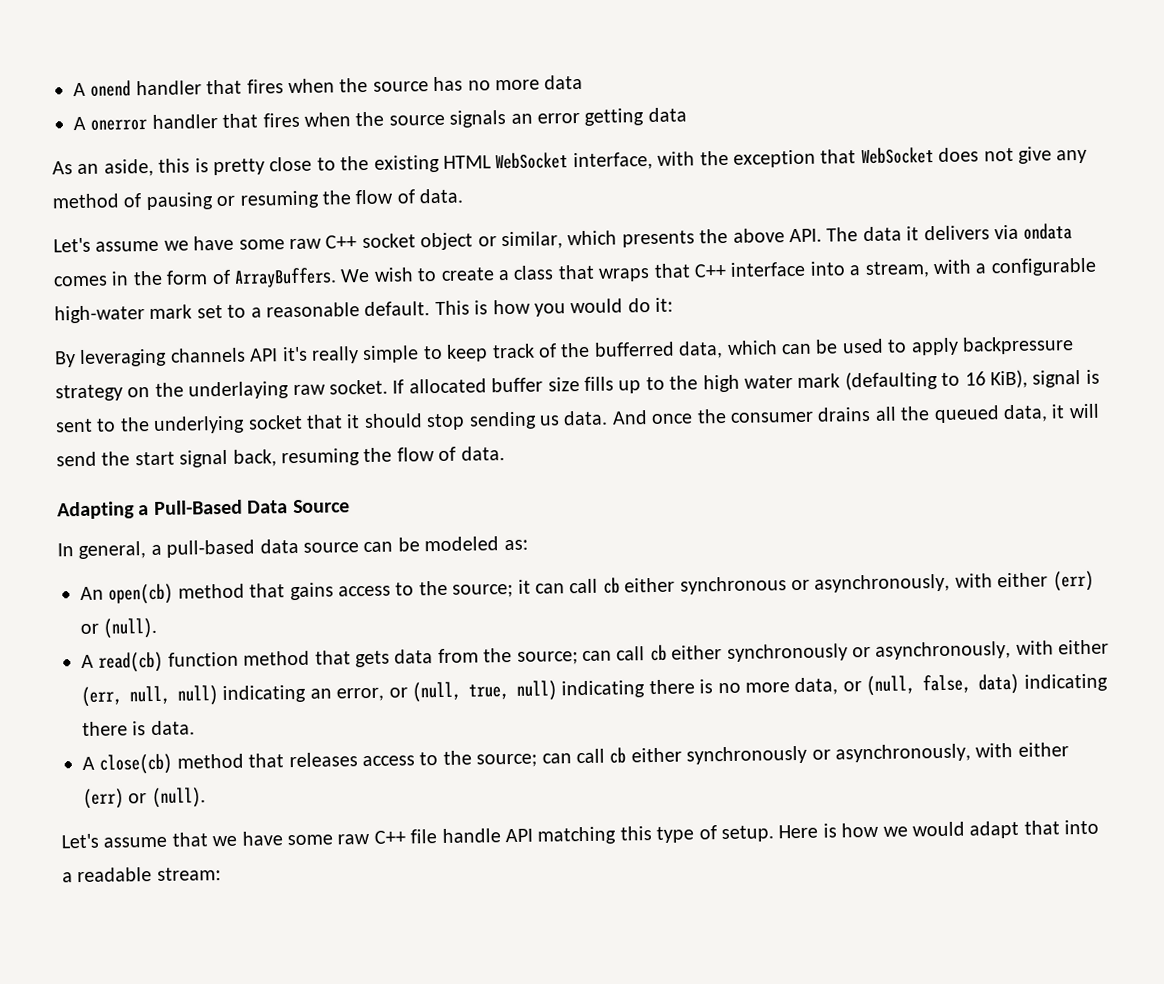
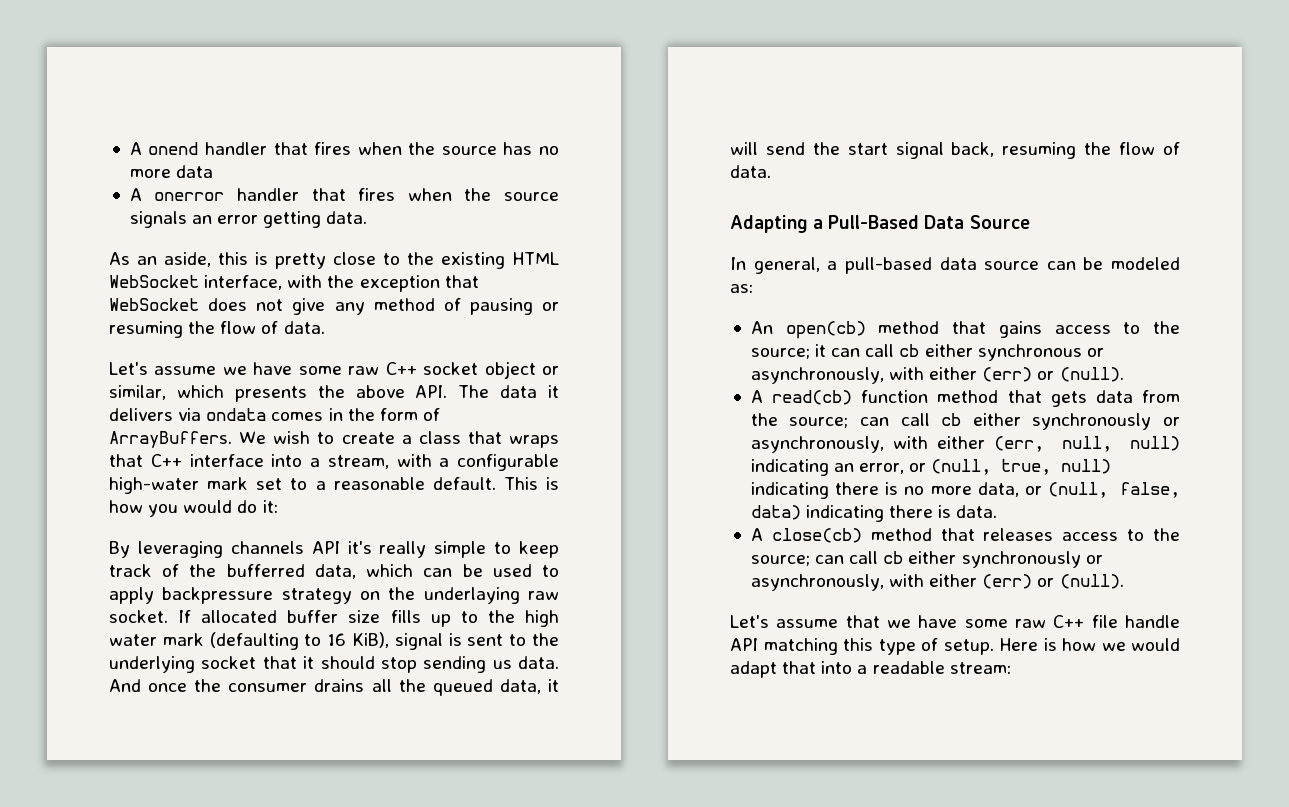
- A onerror handler that fires when the source signals an error getting data
+ A onerror handler that fires when the source signals an error getting data.

